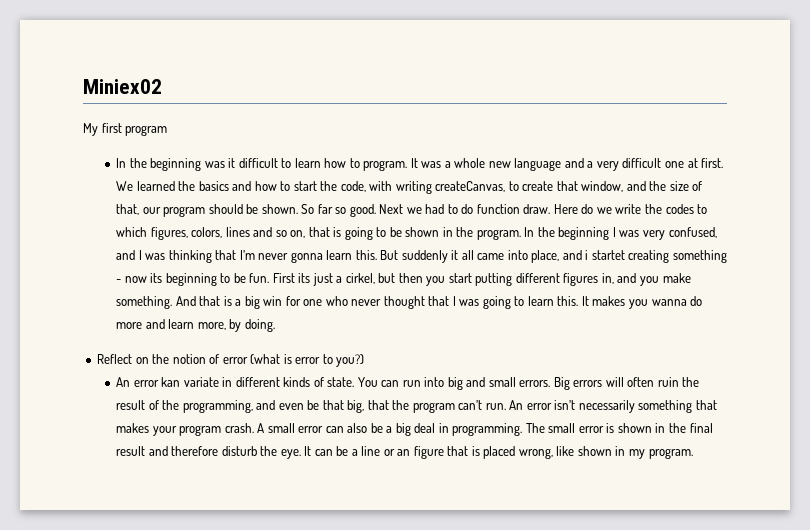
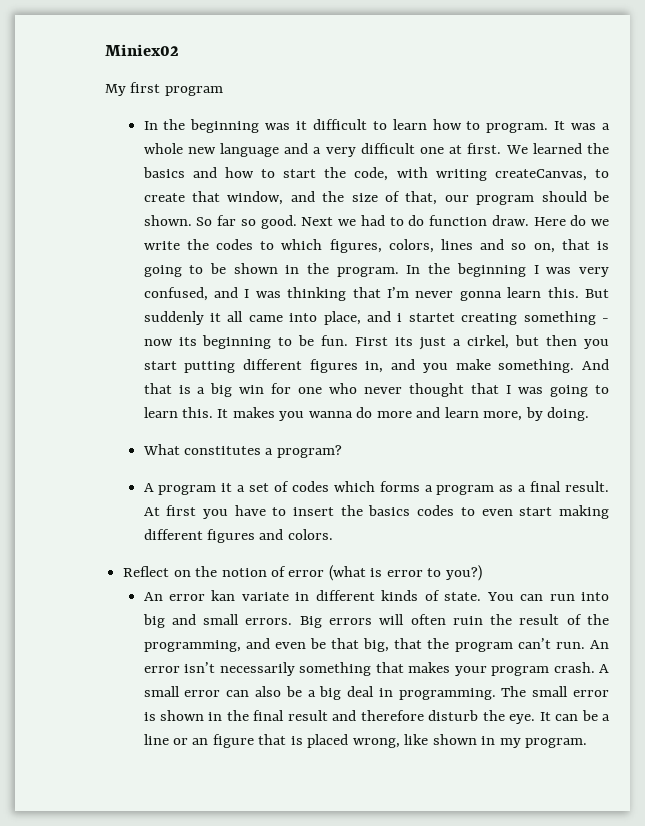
+ What constitutes a program?
+ A program it a set of codes which forms a program as a final result. At first you have to insert the basics codes to even start making different figures and colors.

